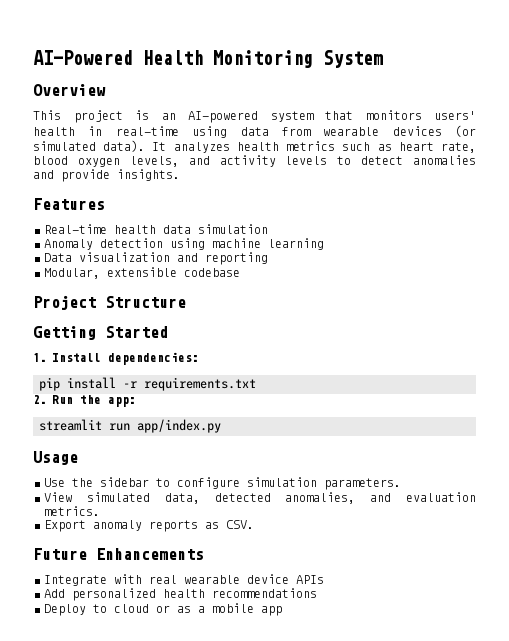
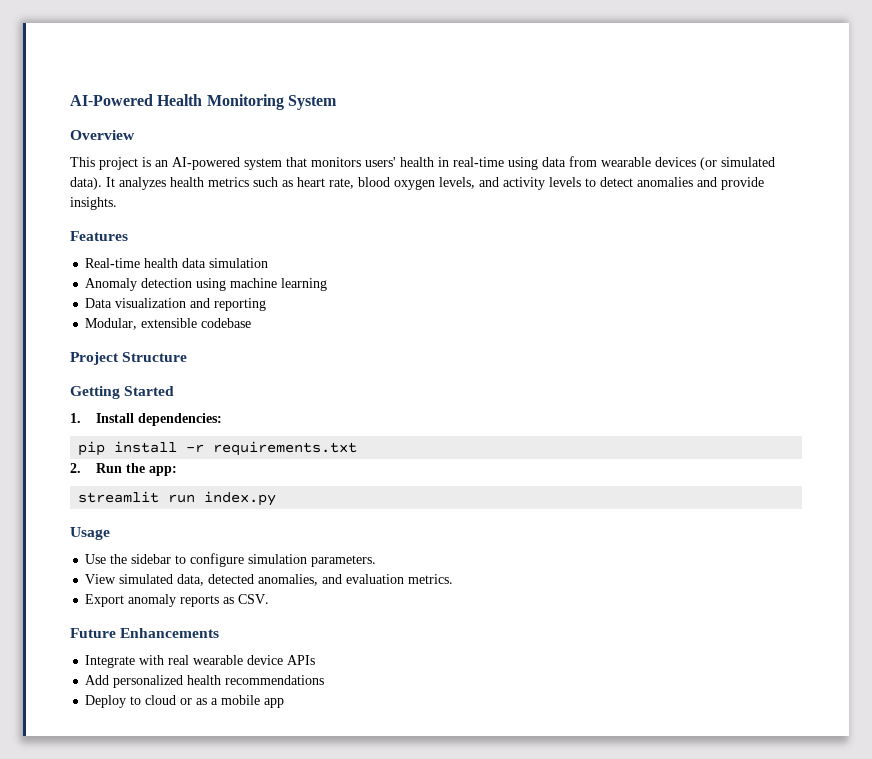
- streamlit run app/index.py
+ streamlit run index.py

